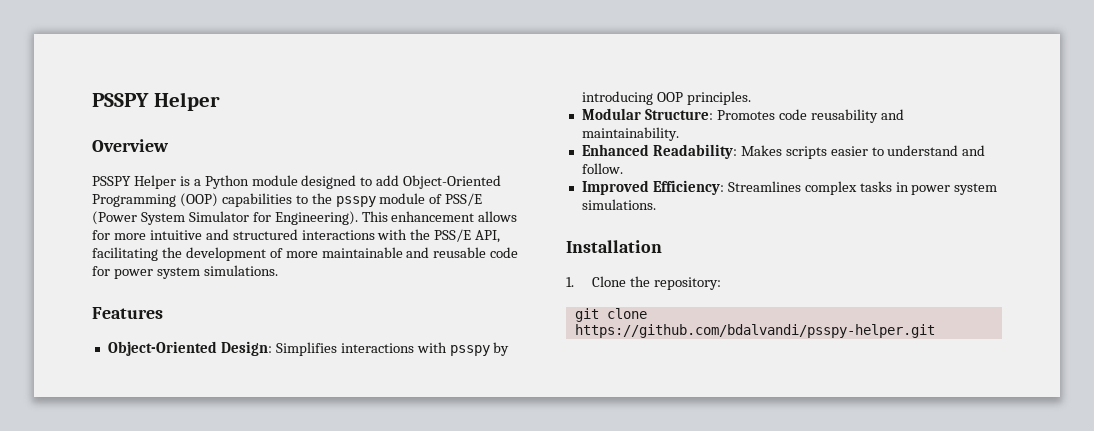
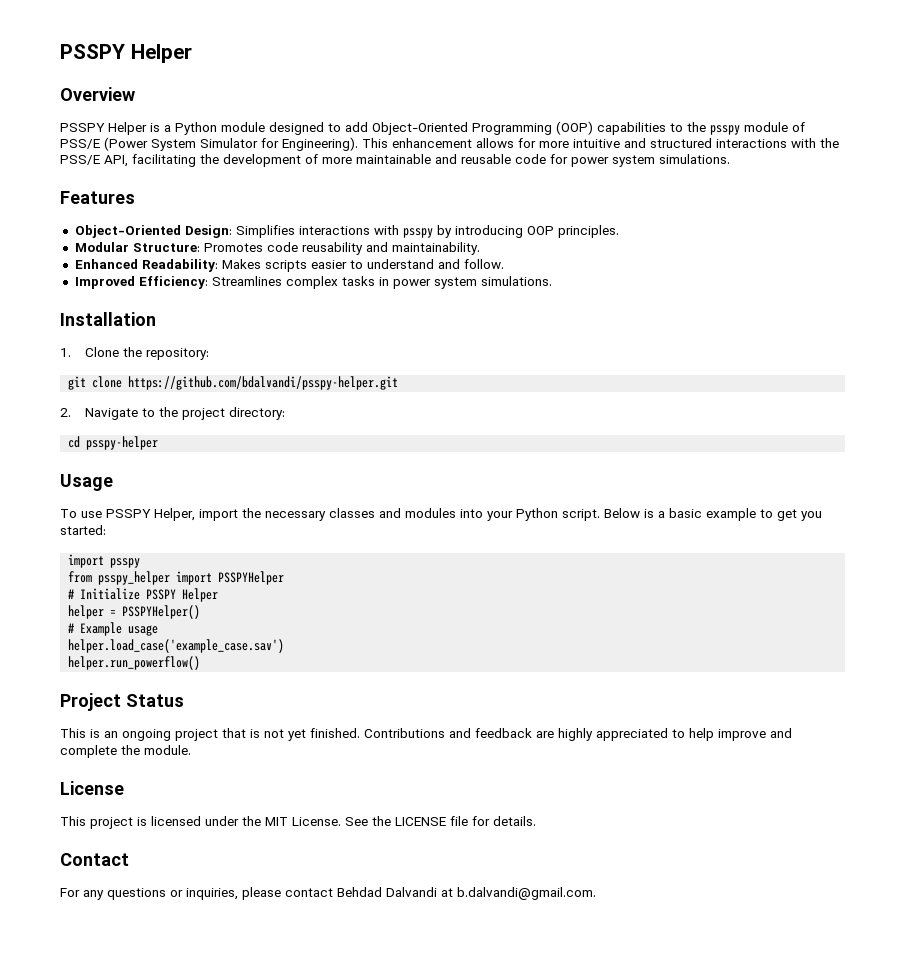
+ 2. Navigate to the project directory:
+ cd psspy-helper
+ Usage
+ To use PSSPY Helper, import the necessary classes and modules into your Python script. Below is a basic example to get you started:
+ import psspy
+ from psspy_helper import PSSPYHelper
+ # Initialize PSSPY Helper
+ helper = PSSPYHelper()
+ # Example usage
+ helper.load_case('example_case.sav')
+ helper.run_powerflow()
+ Project Status
+ This is an ongoing project that is not yet finished. Contributions and feedback are highly appreciated to help improve and complete the module.
+ License
+ This project is licensed under the MIT License. See the LICENSE file for details.
+ Contact
+ For any questions or inquiries, please contact Behdad Dalvandi at b.dalvandi@gmail.com.

